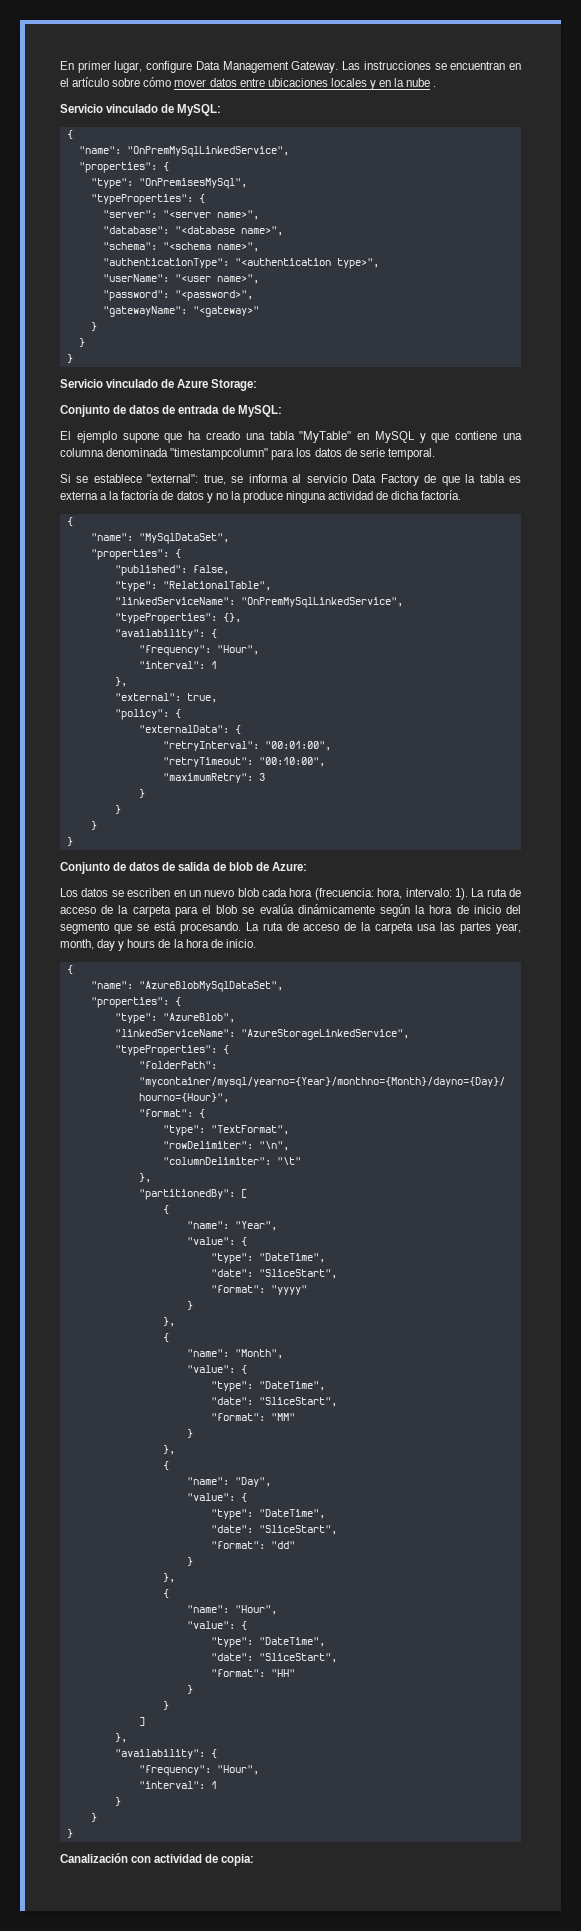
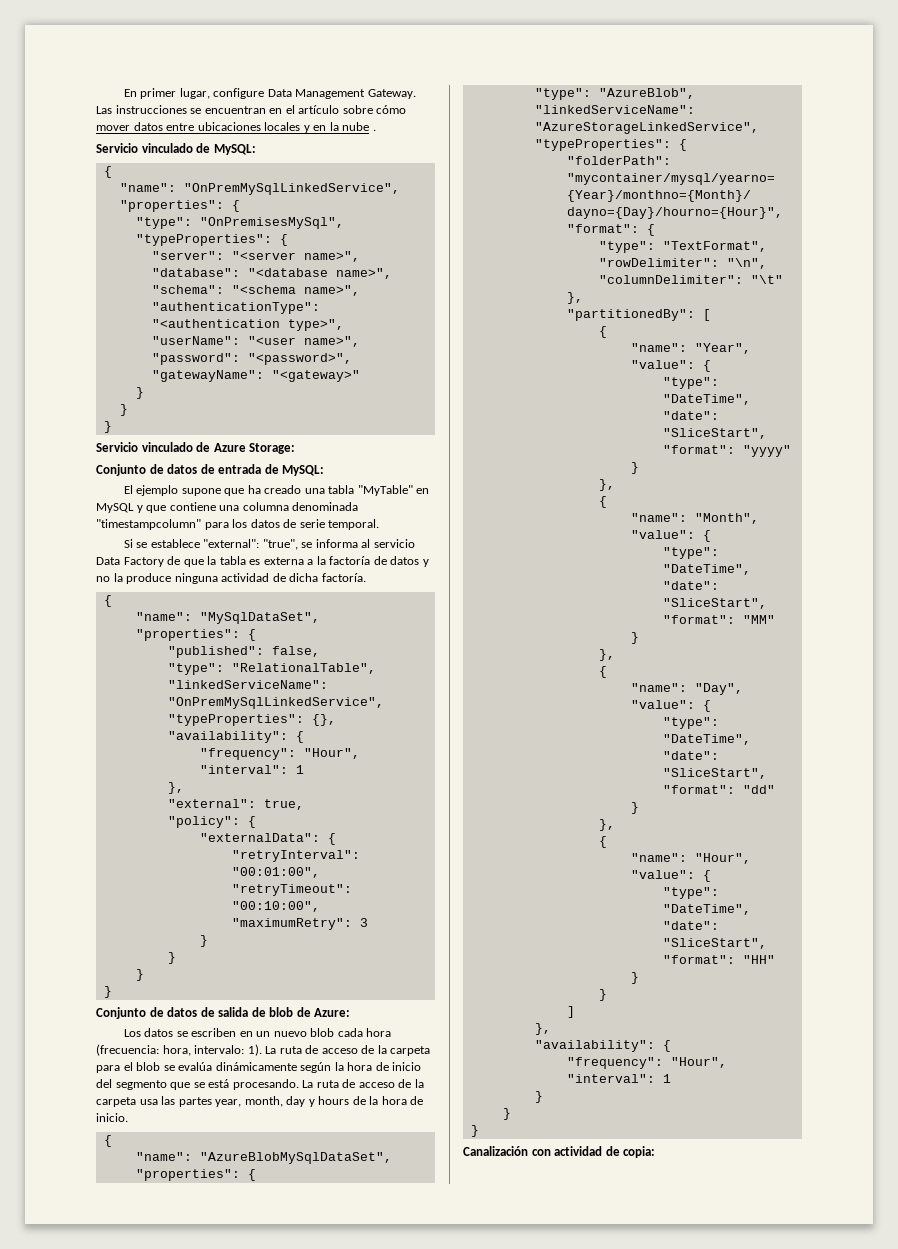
- Si se establece "external": true, se informa al servicio Data Factory de que la tabla es externa a la factoría de datos y no la produce ninguna actividad de dicha factoría.
+ Si se establece "external": "true", se informa al servicio Data Factory de que la tabla es externa a la factoría de datos y no la produce ninguna actividad de dicha factoría.

